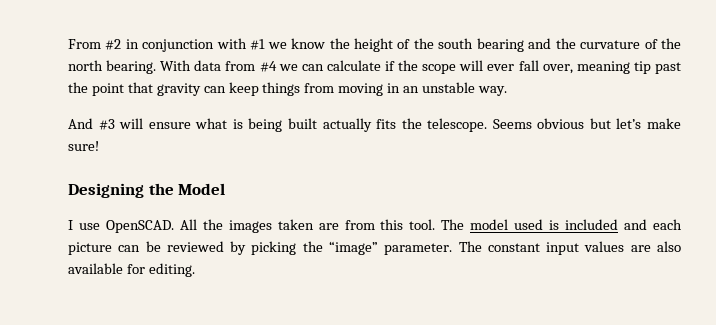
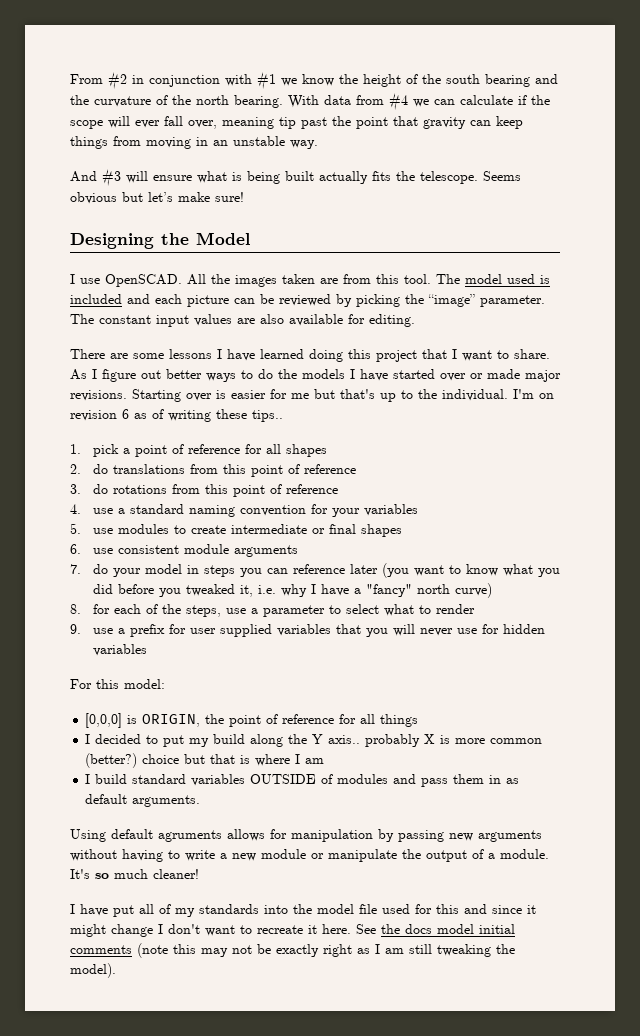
+ There are some lessons I have learned doing this project that I want to share. As I figure out better ways to do the models I have started over or made major revisions. Starting over is easier for me but that's up to the individual. I'm on revision 6 as of writing these tips..
+ 1. pick a point of reference for all shapes
+ 2. do translations from this point of reference
+ 3. do rotations from this point of reference
+ 4. use a standard naming convention for your variables
+ 5. use modules to create intermediate or final shapes
+ 6. use consistent module arguments
+ 7. do your model in steps you can reference later (you want to know what you did before you tweaked it, i.e. why I have a "fancy" north curve)
+ 8. for each of the steps, use a parameter to select what to render
+ 9. use a prefix for user supplied variables that you will never use for hidden variables
+ For this model:
+ [0,0,0] is ORIGIN, the point of reference for all things
+ I decided to put my build along the Y axis.. probably X is more common (better?) choice but that is where I am
+ I build standard variables OUTSIDE of modules and pass them in as default arguments.
+ Using default agruments allows for manipulation by passing new arguments without having to write a new module or manipulate the output of a module. It's so much cleaner!
+ I have put all of my standards into the model file used for this and since it might change I don't want to recreate it here. See the docs model initial comments (note this may not be exactly right as I am still tweaking the model).

